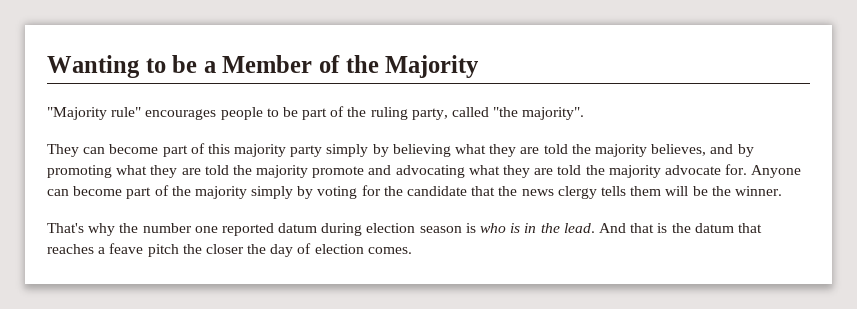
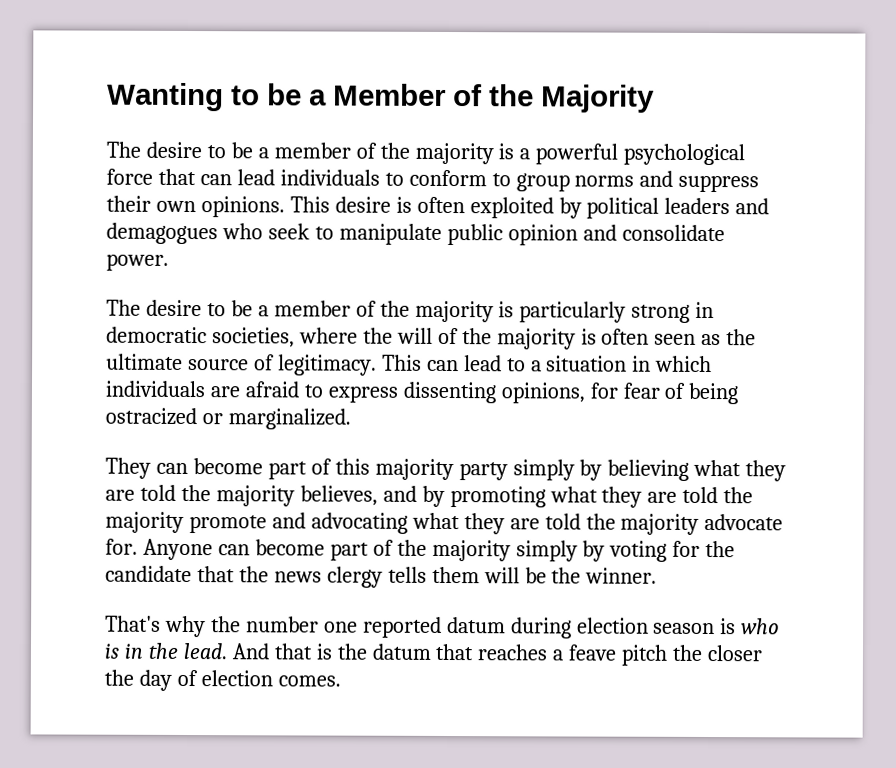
- "Majority rule" encourages people to be part of the ruling party, called "the majority".
+ The desire to be a member of the majority is a powerful psychological force that can lead individuals to conform to group norms and suppress their own opinions. This desire is often exploited by political leaders and demagogues who seek to manipulate public opinion and consolidate power.
+ The desire to be a member of the majority is particularly strong in democratic societies, where the will of the majority is often seen as the ultimate source of legitimacy. This can lead to a situation in which individuals are afraid to express dissenting opinions, for fear of being ostracized or marginalized.

